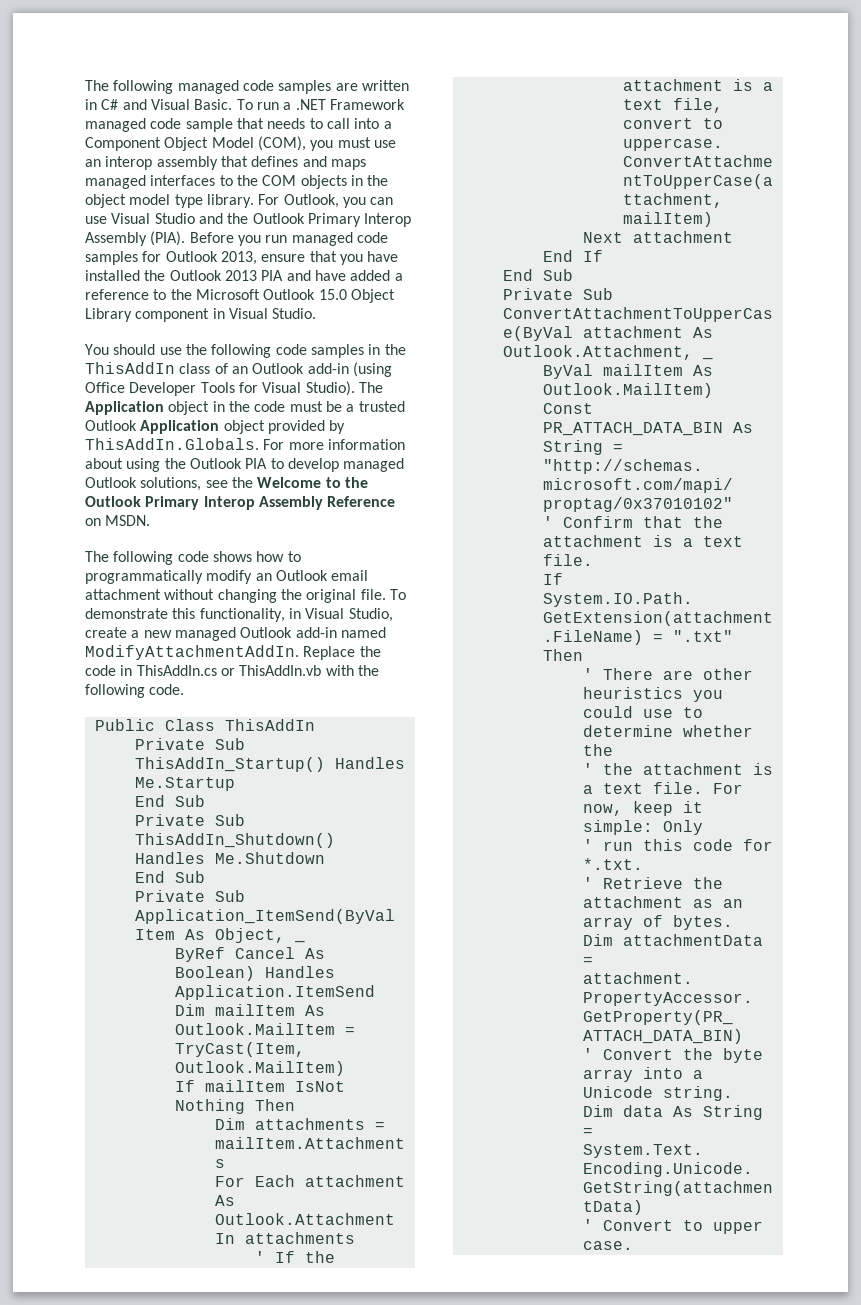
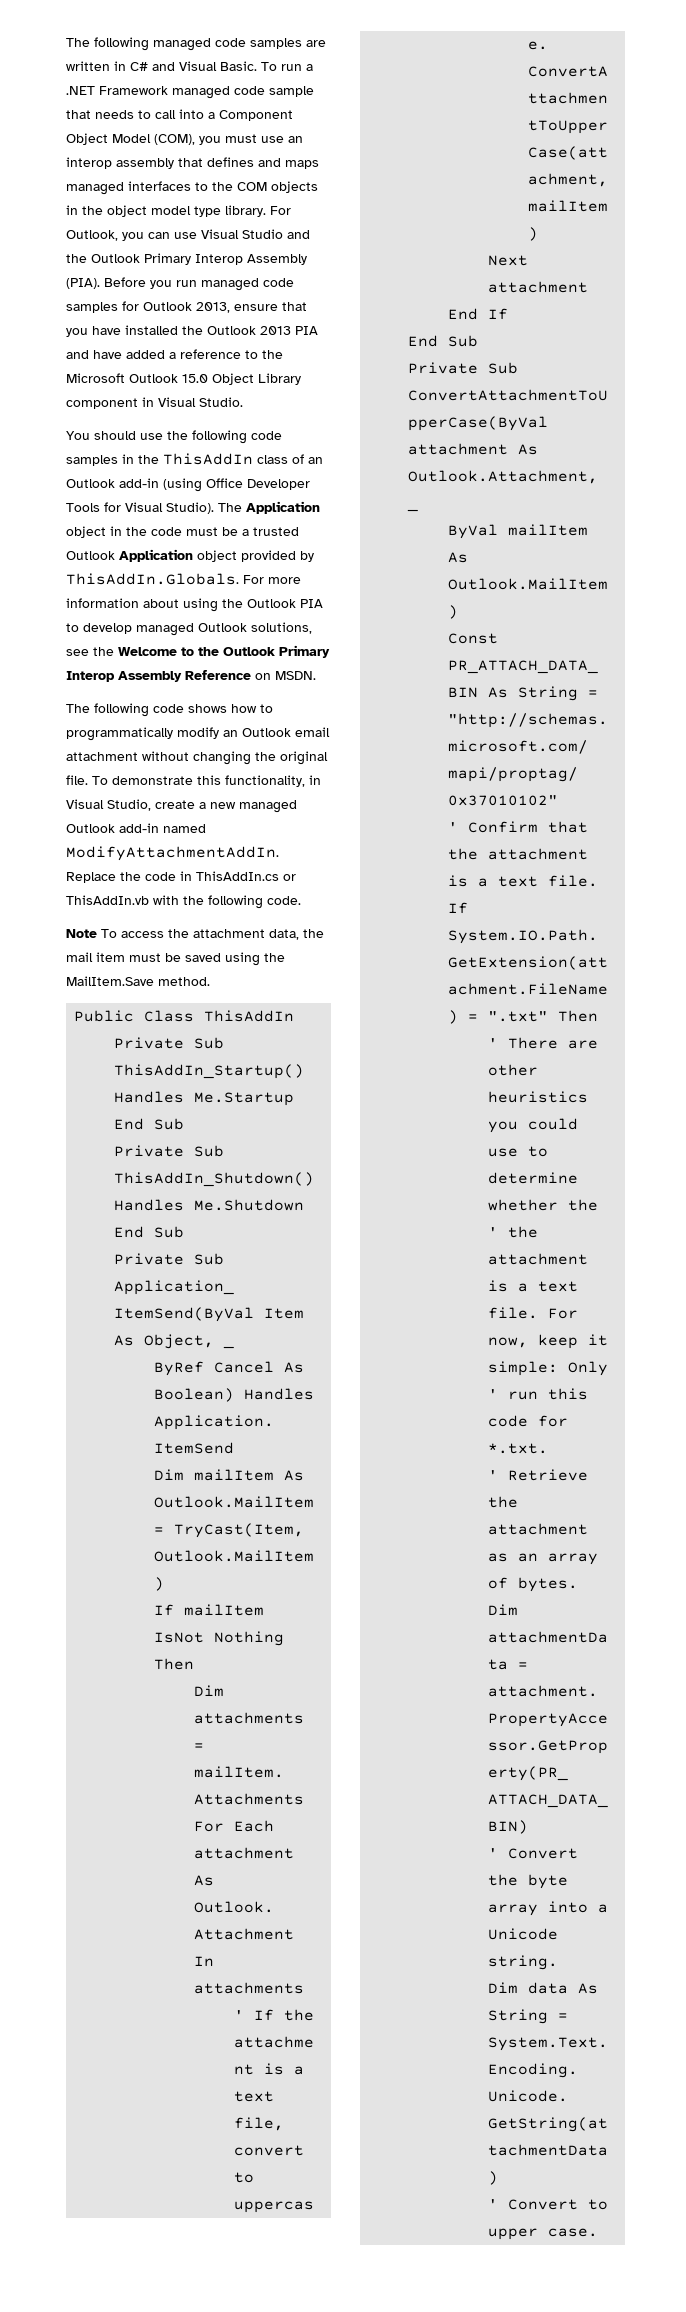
+ Note To access the attachment data, the mail item must be saved using the MailItem.Save method.

